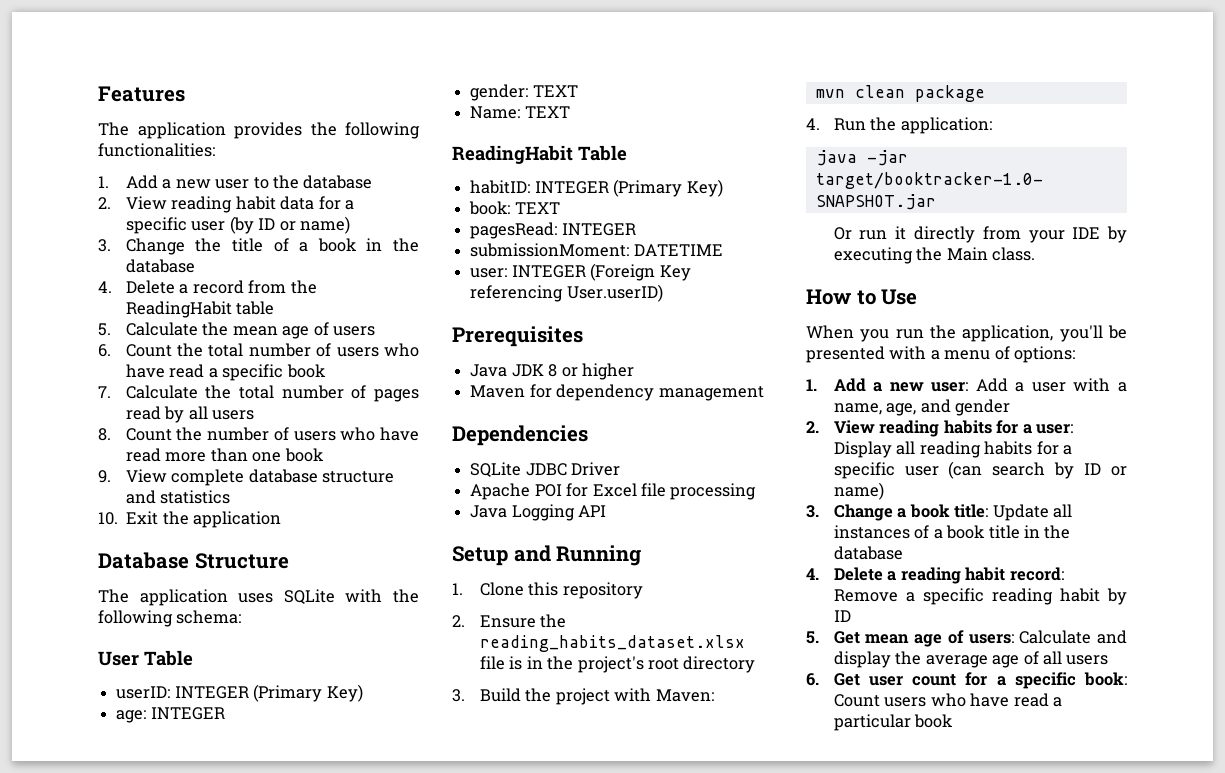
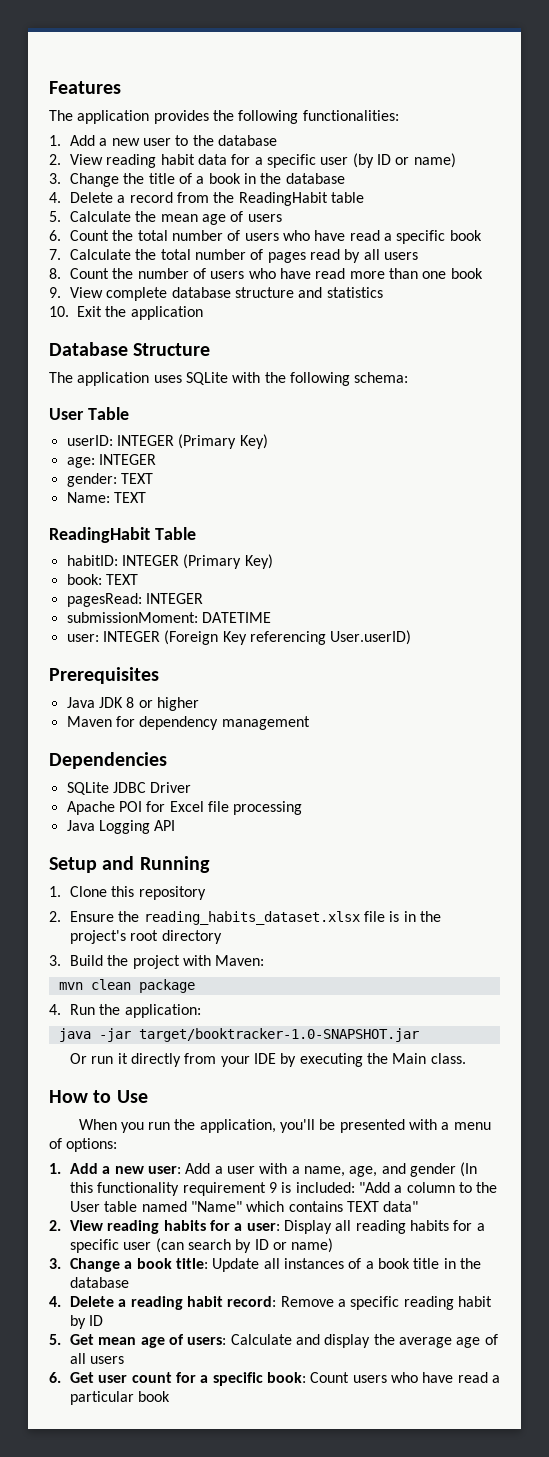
- 1. Add a new user: Add a user with a name, age, and gender
+ 1. Add a new user: Add a user with a name, age, and gender (In this functionality requirement 9 is included: "Add a column to the User table named "Name" which contains TEXT data"

